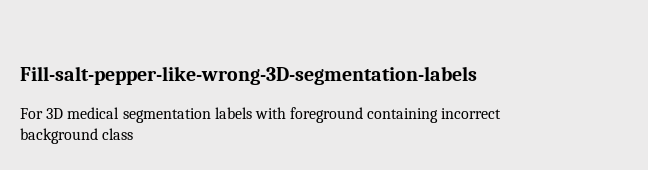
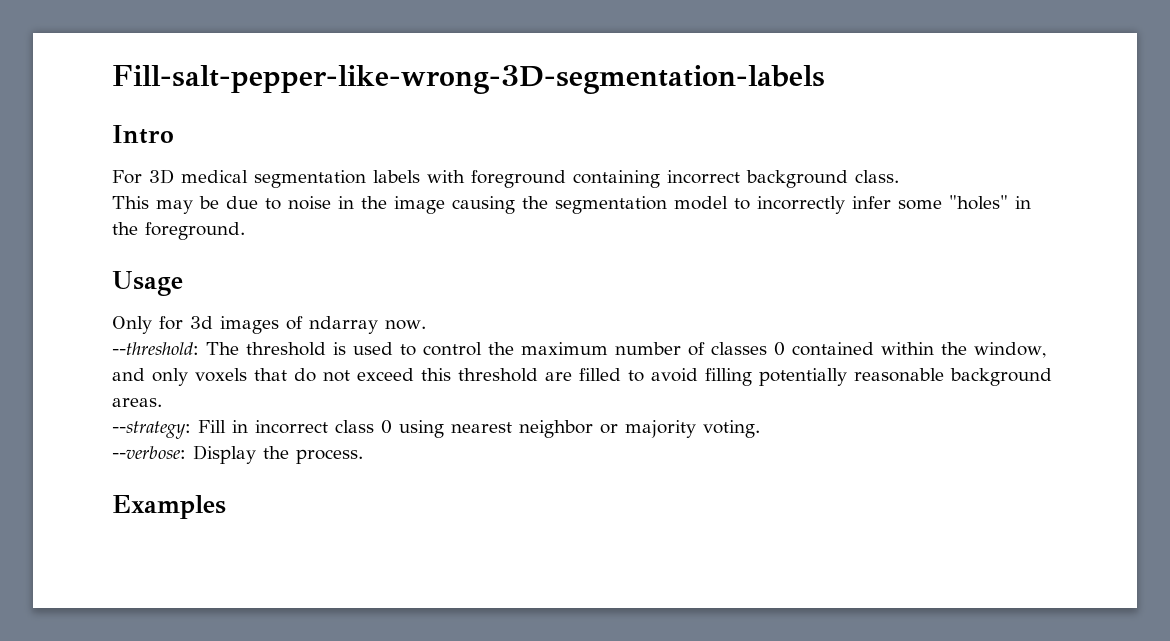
+ Intro
- For 3D medical segmentation labels with foreground containing incorrect background class
+ For 3D medical segmentation labels with foreground containing incorrect background class.
+ This may be due to noise in the image causing the segmentation model to incorrectly infer some "holes" in the foreground.
+ Usage
+ Only for 3d images of ndarray now.
+ --threshold: The threshold is used to control the maximum number of classes 0 contained within the window, and only voxels that do not exceed this threshold are filled to avoid filling potentially reasonable background areas.
+ --strategy: Fill in incorrect class 0 using nearest neighbor or majority voting.
+ --verbose: Display the process.
+ Examples

